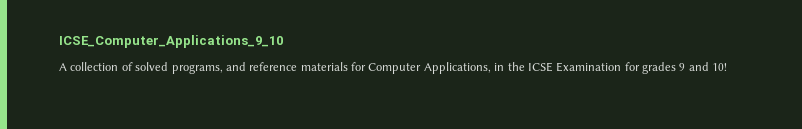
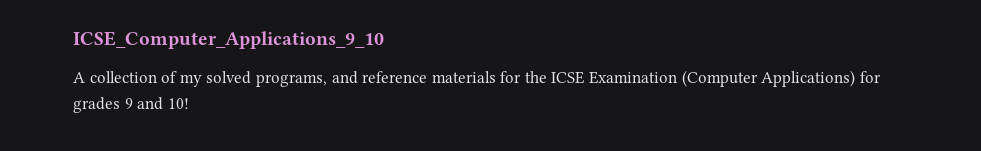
- A collection of solved programs, and reference materials for Computer Applications, in the ICSE Examination for grades 9 and 10!
+ A collection of my solved programs, and reference materials for the ICSE Examination (Computer Applications) for grades 9 and 10!

